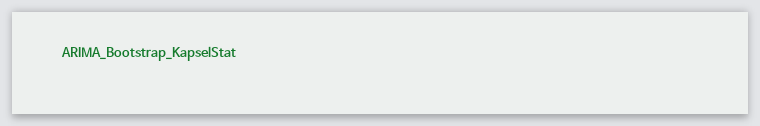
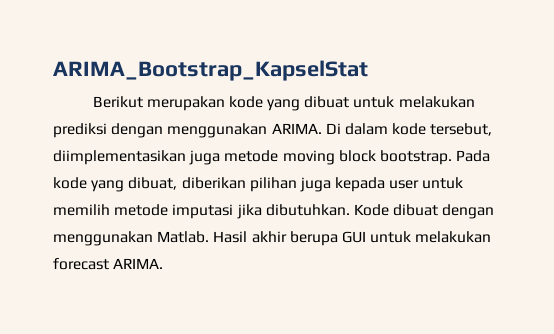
+ Berikut merupakan kode yang dibuat untuk melakukan prediksi dengan menggunakan ARIMA. Di dalam kode tersebut, diimplementasikan juga metode moving block bootstrap. Pada kode yang dibuat, diberikan pilihan juga kepada user untuk memilih metode imputasi jika dibutuhkan. Kode dibuat dengan menggunakan Matlab. Hasil akhir berupa GUI untuk melakukan forecast ARIMA.

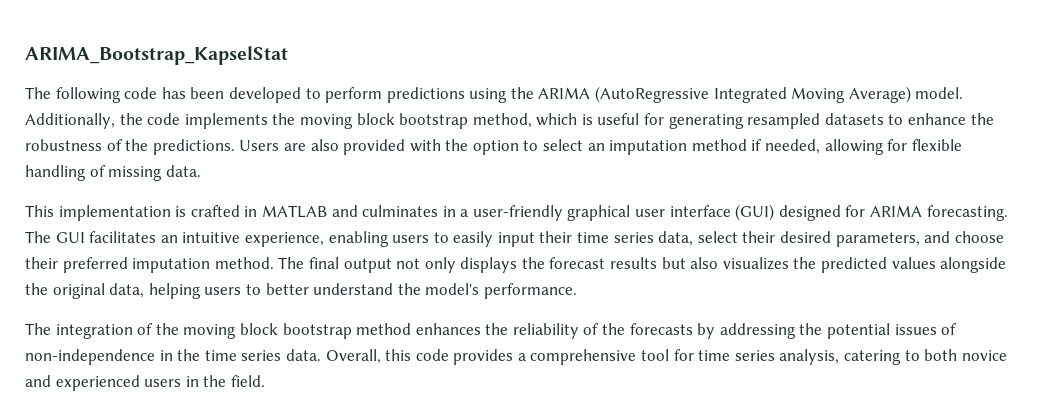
- Berikut merupakan kode yang dibuat untuk melakukan prediksi dengan menggunakan ARIMA. Di dalam kode tersebut, diimplementasikan juga metode moving block bootstrap. Pada kode yang dibuat, diberikan pilihan juga kepada user untuk memilih metode imputasi jika dibutuhkan. Kode dibuat dengan menggunakan Matlab. Hasil akhir berupa GUI untuk melakukan forecast ARIMA.
+ The following code has been developed to perform predictions using the ARIMA (AutoRegressive Integrated Moving Average) model. Additionally, the code implements the moving block bootstrap method, which is useful for generating resampled datasets to enhance the robustness of the predictions. Users are also provided with the option to select an imputation method if needed, allowing for flexible handling of missing data.
+ This implementation is crafted in MATLAB and culminates in a user-friendly graphical user interface (GUI) designed for ARIMA forecasting. The GUI facilitates an intuitive experience, enabling users to easily input their time series data, select their desired parameters, and choose their preferred imputation method. The final output not only displays the forecast results but also visualizes the predicted values alongside the original data, helping users to better understand the model's performance.
+ The integration of the moving block bootstrap method enhances the reliability of the forecasts by addressing the potential issues of non-independence in the time series data. Overall, this code provides a comprehensive tool for time series analysis, catering to both novice and experienced users in the field.

